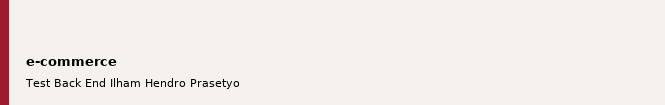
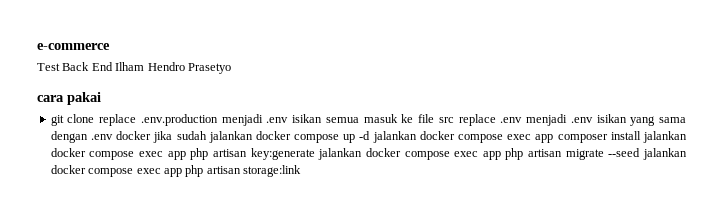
+ cara pakai
+ git clone replace .env.production menjadi .env isikan semua masuk ke file src replace .env menjadi .env isikan yang sama dengan .env docker jika sudah jalankan docker compose up -d jalankan docker compose exec app composer install jalankan docker compose exec app php artisan key:generate jalankan docker compose exec app php artisan migrate --seed jalankan docker compose exec app php artisan storage:link

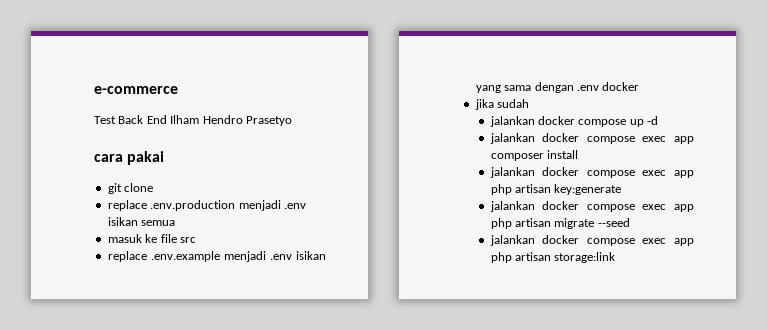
- git clone replace .env.production menjadi .env isikan semua masuk ke file src replace .env menjadi .env isikan yang sama dengan .env docker jika sudah jalankan docker compose up -d jalankan docker compose exec app composer install jalankan docker compose exec app php artisan key:generate jalankan docker compose exec app php artisan migrate --seed jalankan docker compose exec app php artisan storage:link
+ git clone
+ replace .env.production menjadi .env isikan semua
+ masuk ke file src
+ replace .env.example menjadi .env isikan yang sama dengan .env docker
+ jika sudah
+ jalankan docker compose up -d
+ jalankan docker compose exec app composer install
+ jalankan docker compose exec app php artisan key:generate
+ jalankan docker compose exec app php artisan migrate --seed
+ jalankan docker compose exec app php artisan storage:link

